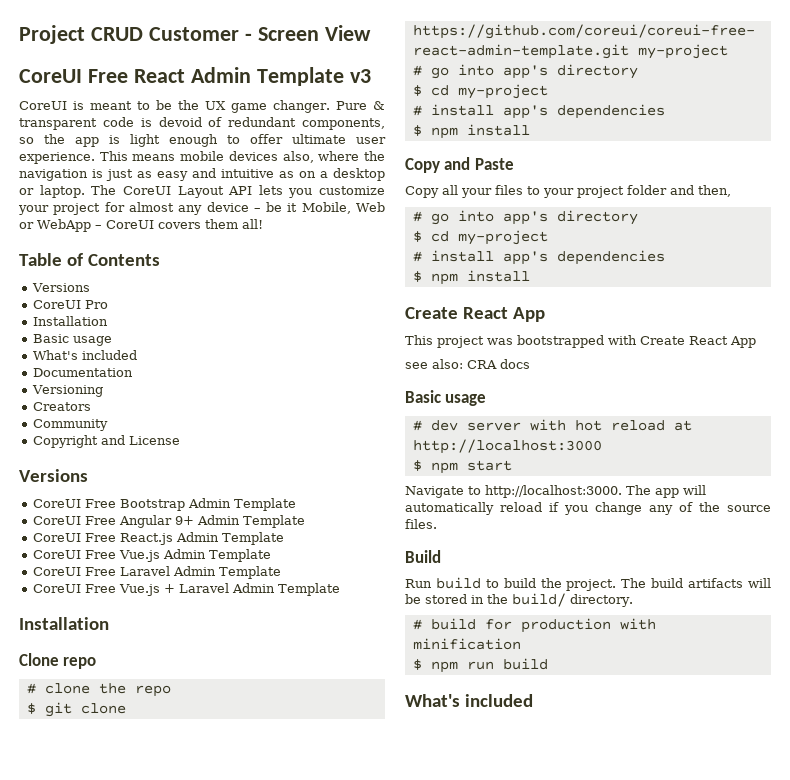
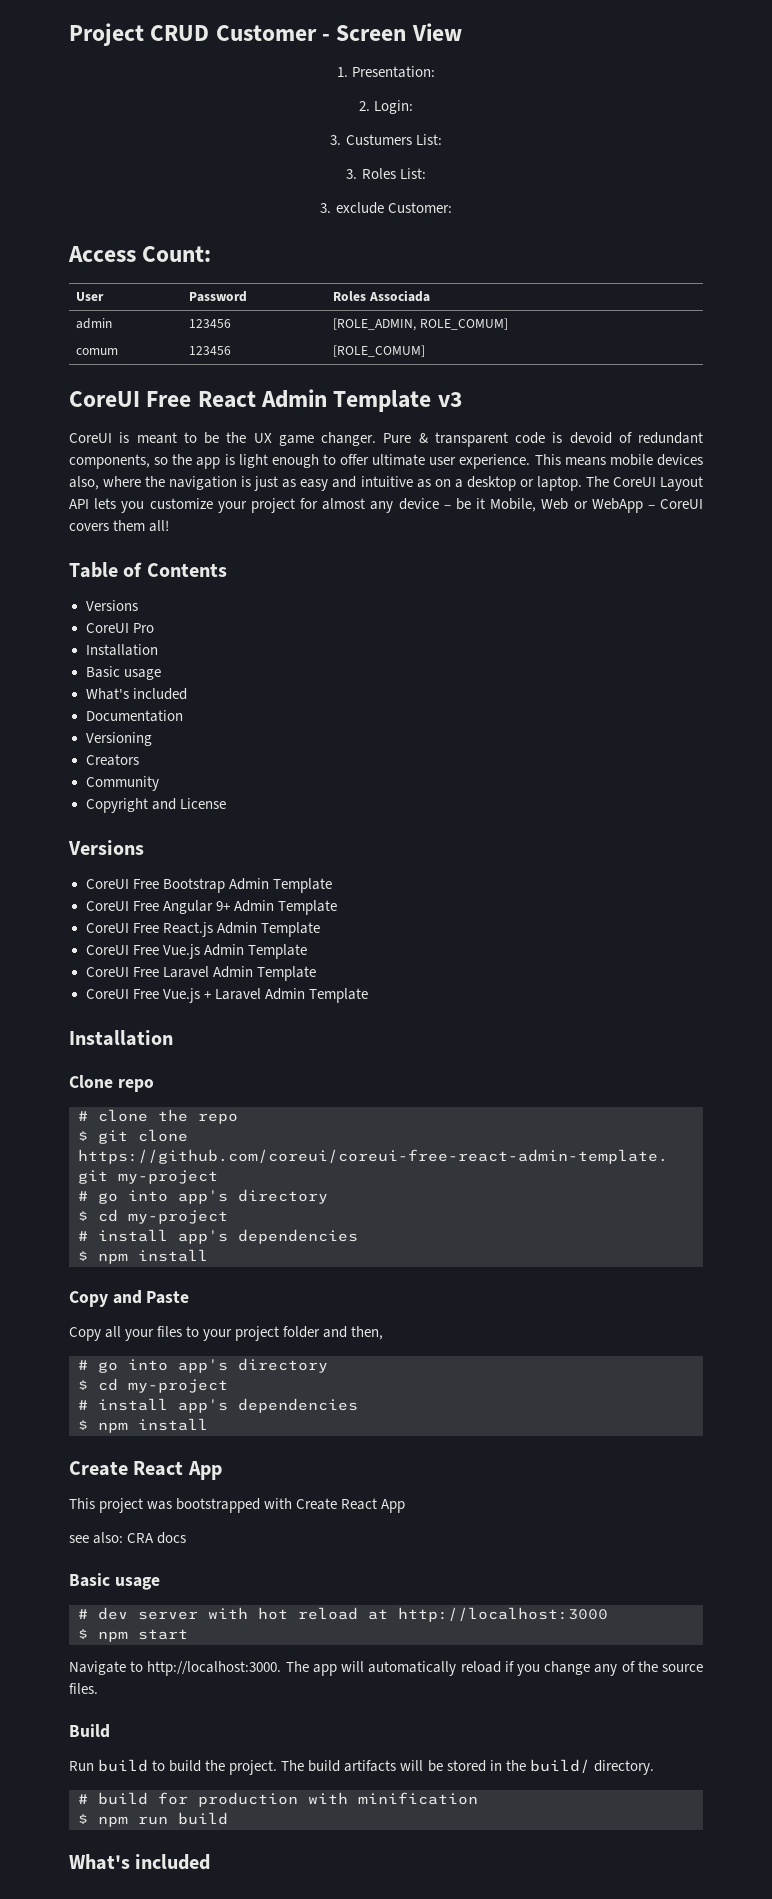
+ 1. Presentation:
+ 2. Login:
+ 3. Custumers List:
+ 3. Roles List:
+ 3. exclude Customer:
+ Access Count:
+ User | Password | Roles Associada
+ admin | 123456 | [ROLE_ADMIN, ROLE_COMUM]
+ comum | 123456 | [ROLE_COMUM]

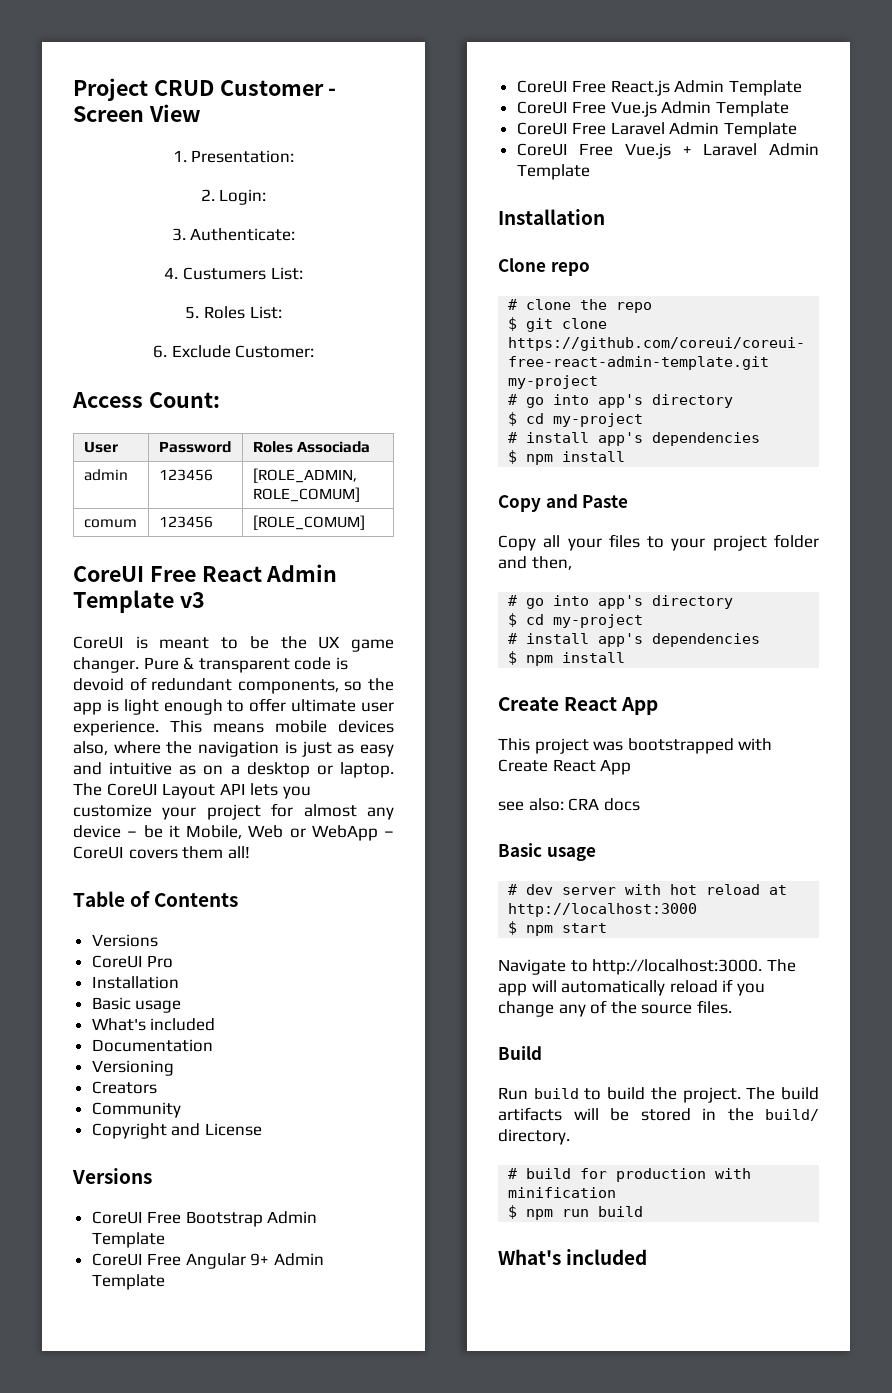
- 3. Custumers List:
+ 3. Authenticate:
+ 4. Custumers List:
- 3. Roles List:
+ 5. Roles List:
- 3. exclude Customer:
+ 6. Exclude Customer:

